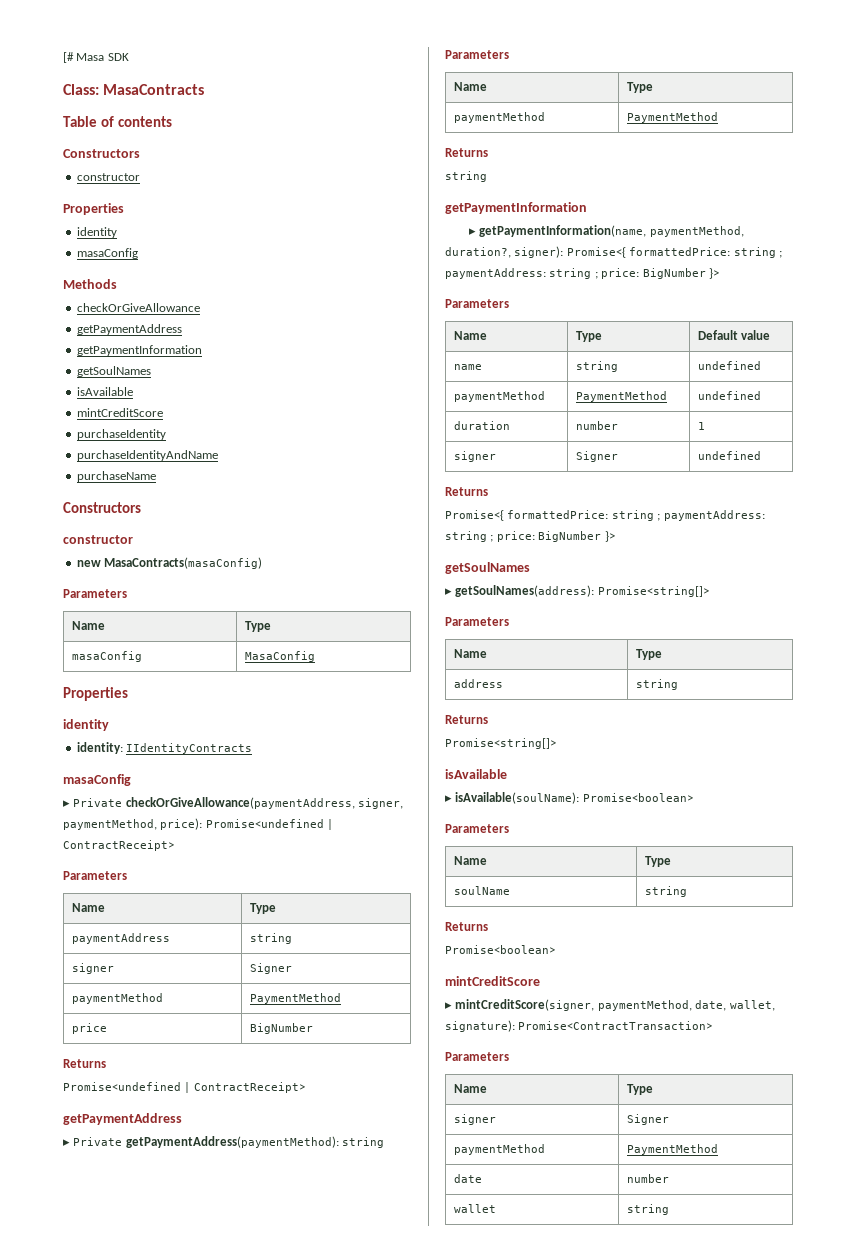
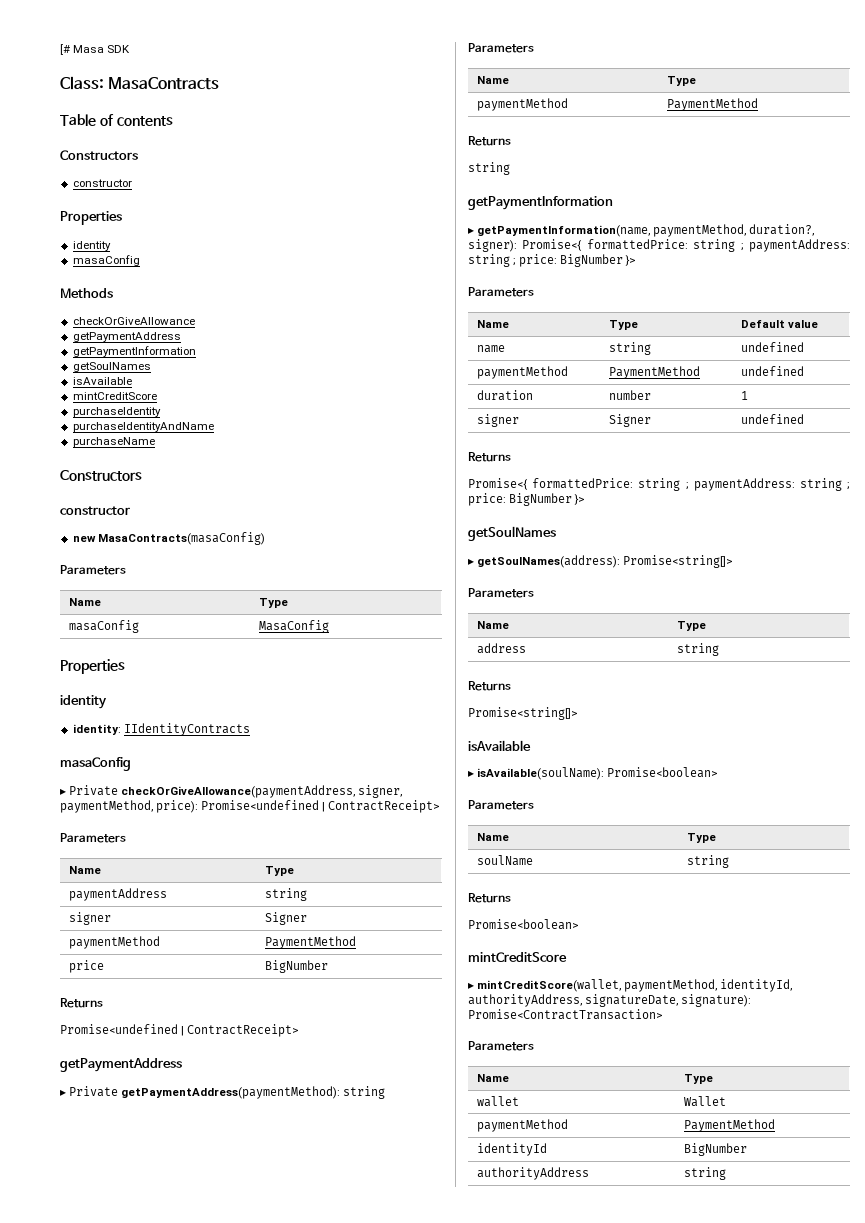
- ▸ mintCreditScore(signer, paymentMethod, date, wallet, signature): Promise<ContractTransaction>
+ ▸ mintCreditScore(wallet, paymentMethod, identityId, authorityAddress, signatureDate, signature): Promise<ContractTransaction>
  Parameters
  Name | Type
- signer | Signer
+ wallet | Wallet
  paymentMethod | PaymentMethod
- date | number
- wallet | string
+ identityId | BigNumber
+ authorityAddress | string

